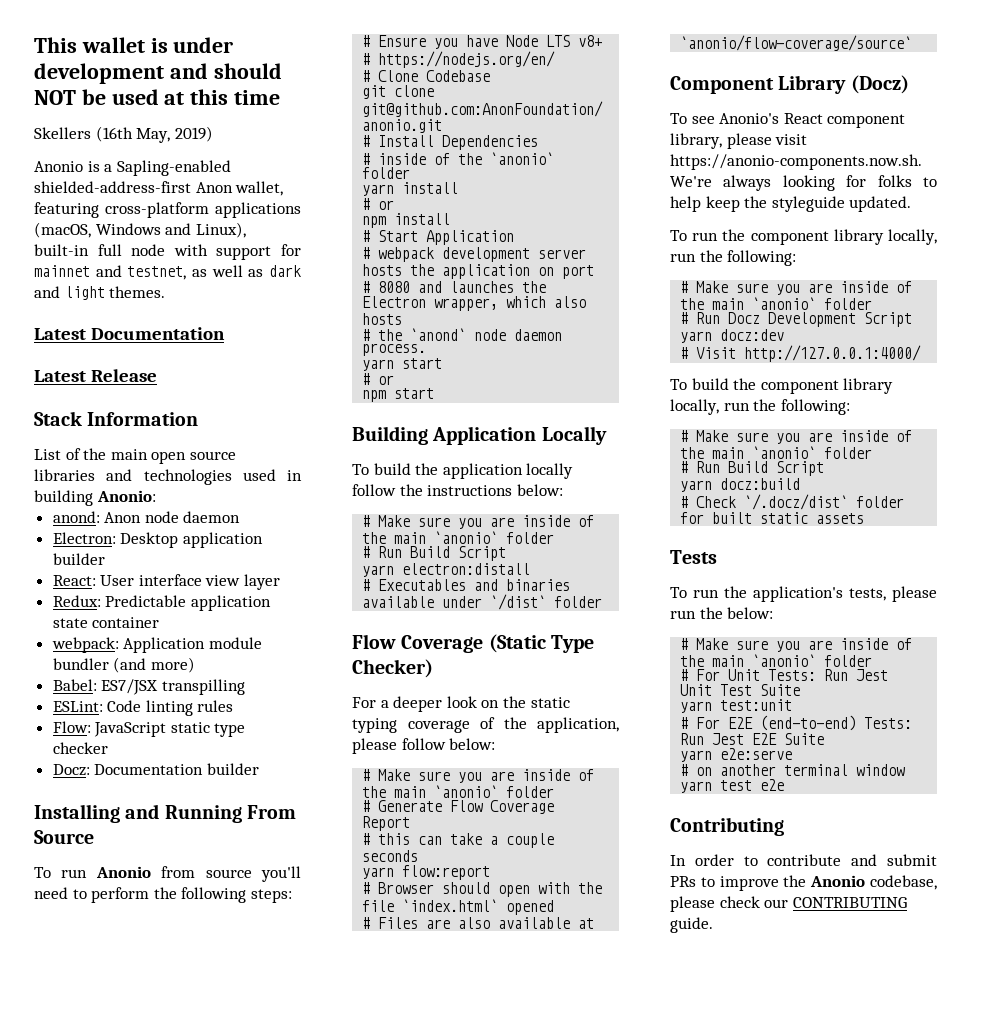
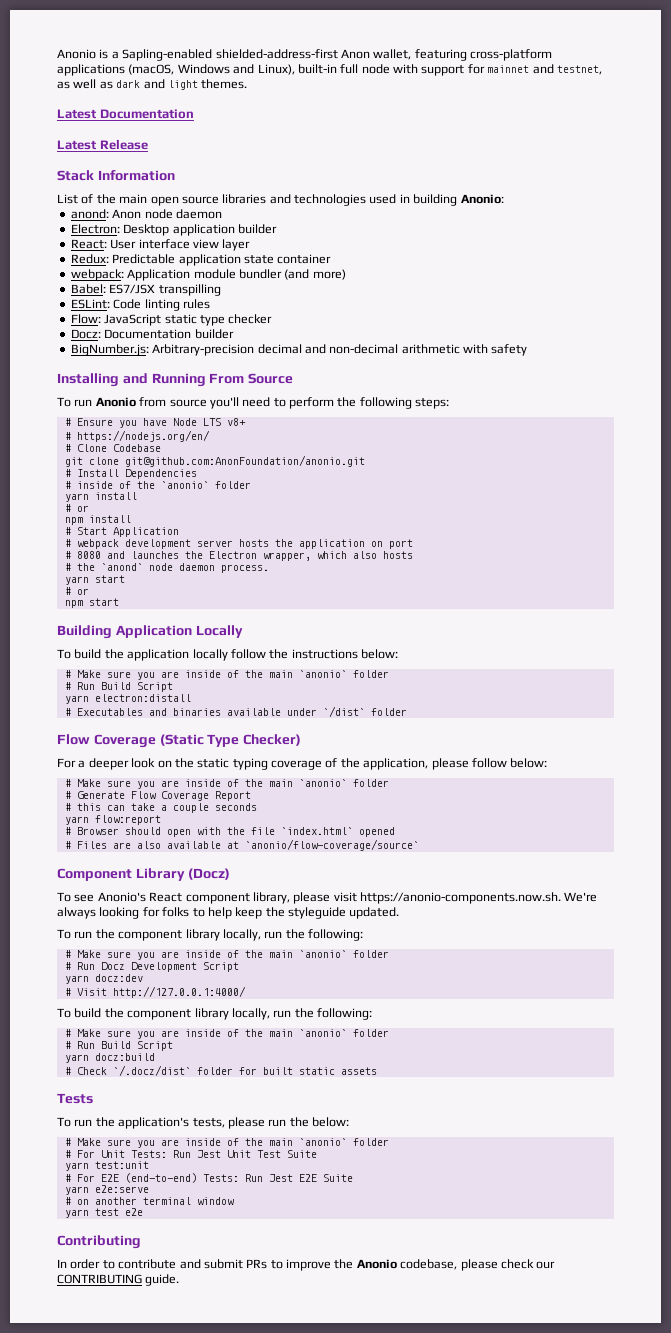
- This wallet is under development and should NOT be used at this time
- Skellers (16th May, 2019)
+ BigNumber.js: Arbitrary-precision decimal and non-decimal arithmetic with safety

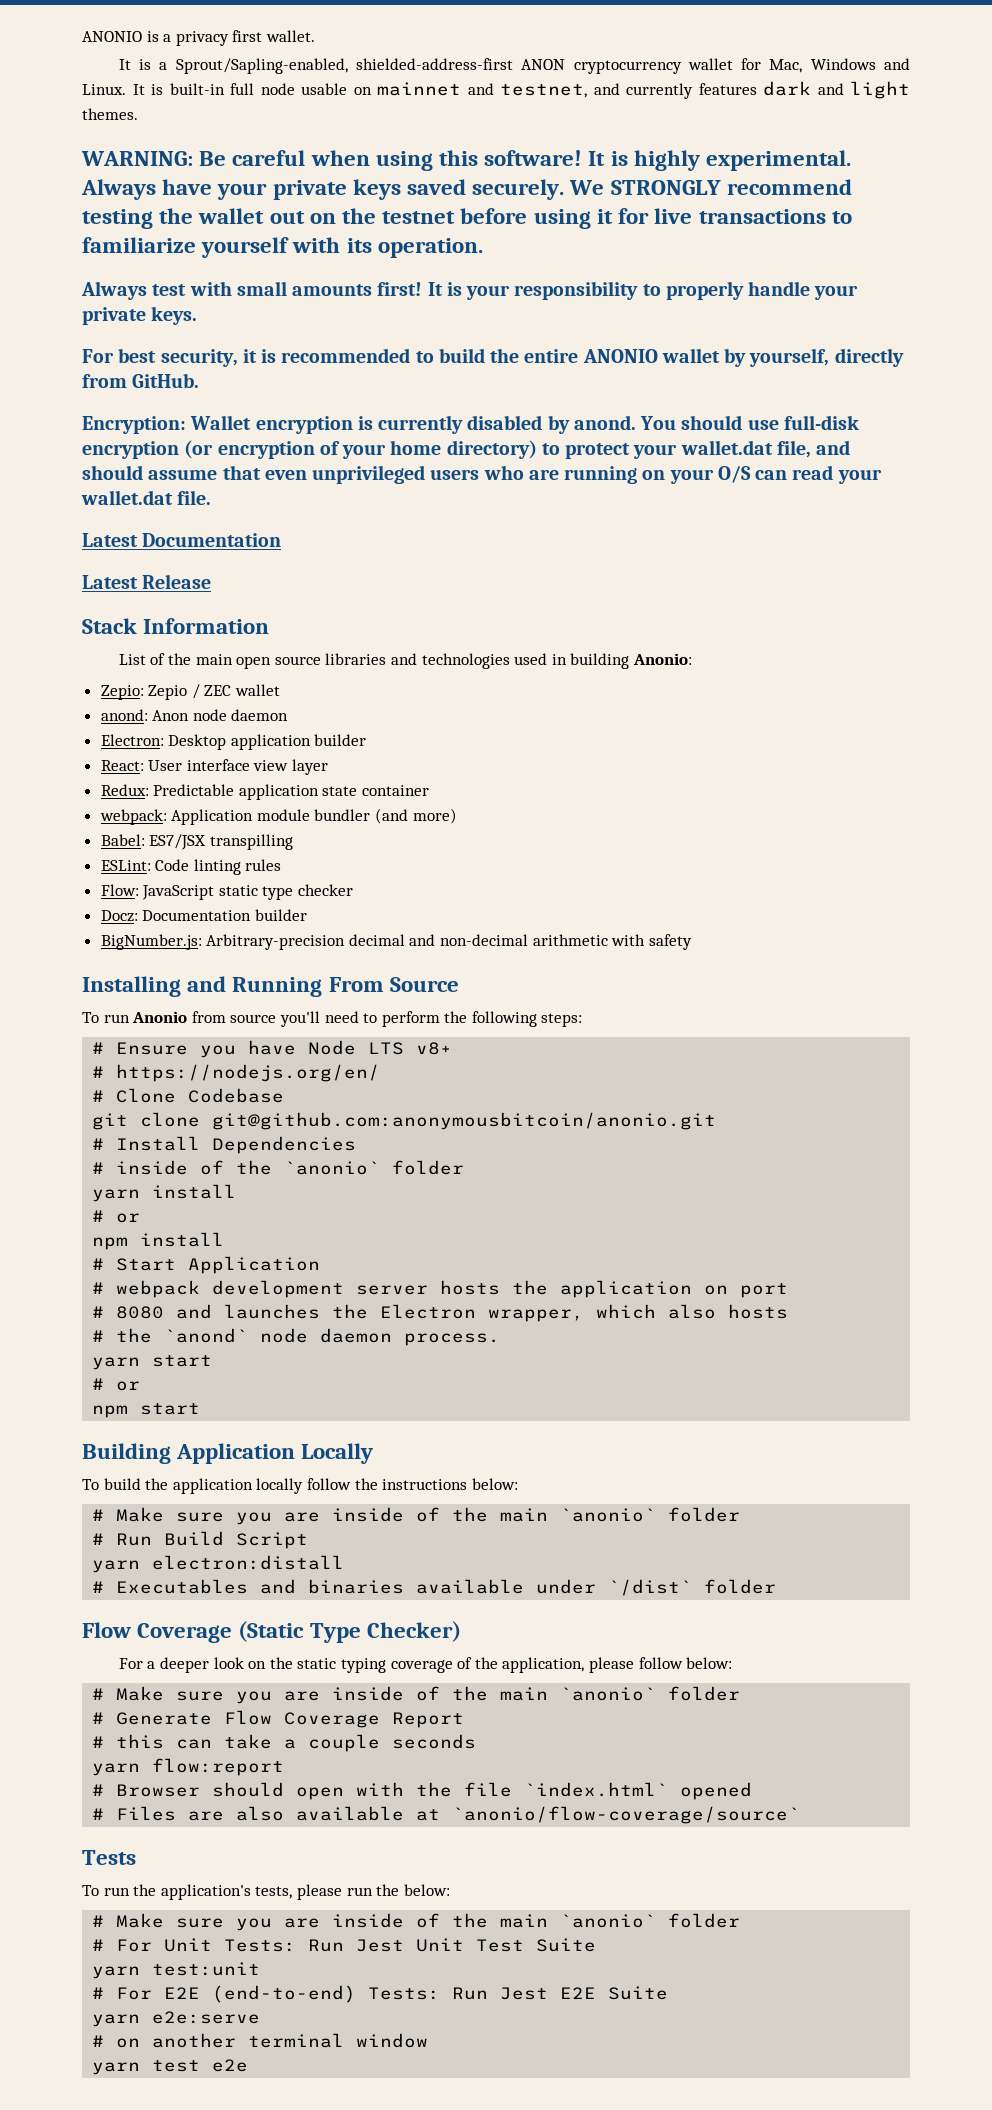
- Anonio is a Sapling-enabled shielded-address-first Anon wallet, featuring cross-platform applications (macOS, Windows and Linux), built-in full node with support for mainnet and testnet, as well as dark and light themes.
+ ANONIO is a privacy first wallet.
+ It is a Sprout/Sapling-enabled, shielded-address-first ANON cryptocurrency wallet for Mac, Windows and Linux. It is built-in full node usable on mainnet and testnet, and currently features dark and light themes.
+ WARNING: Be careful when using this software! It is highly experimental. Always have your private keys saved securely. We STRONGLY recommend testing the wallet out on the testnet before using it for live transactions to familiarize yourself with its operation.
+ Always test with small amounts first! It is your responsibility to properly handle your private keys.
+ For best security, it is recommended to build the entire ANONIO wallet by yourself, directly from GitHub.
+ Encryption: Wallet encryption is currently disabled by anond. You should use full-disk encryption (or encryption of your home directory) to protect your wallet.dat file, and should assume that even unprivileged users who are running on your O/S can read your wallet.dat file.
+ Zepio: Zepio / ZEC wallet
- git clone git@github.com:AnonFoundation/anonio.git
+ git clone git@github.com:anonymousbitcoin/anonio.git
- Component Library (Docz)
- To see Anonio's React component library, please visit https://anonio-components.now.sh. We're always looking for folks to help keep the styleguide updated.
- To run the component library locally, run the following:
- # Make sure you are inside of the main `anonio` folder
- # Run Docz Development Script
- yarn docz:dev
- # Visit http://127.0.0.1:4000/
- To build the component library locally, run the following:
- # Make sure you are inside of the main `anonio` folder
- # Run Build Script
- yarn docz:build
- # Check `/.docz/dist` folder for built static assets
- Contributing
- In order to contribute and submit PRs to improve the Anonio codebase, please check our CONTRIBUTING guide.

